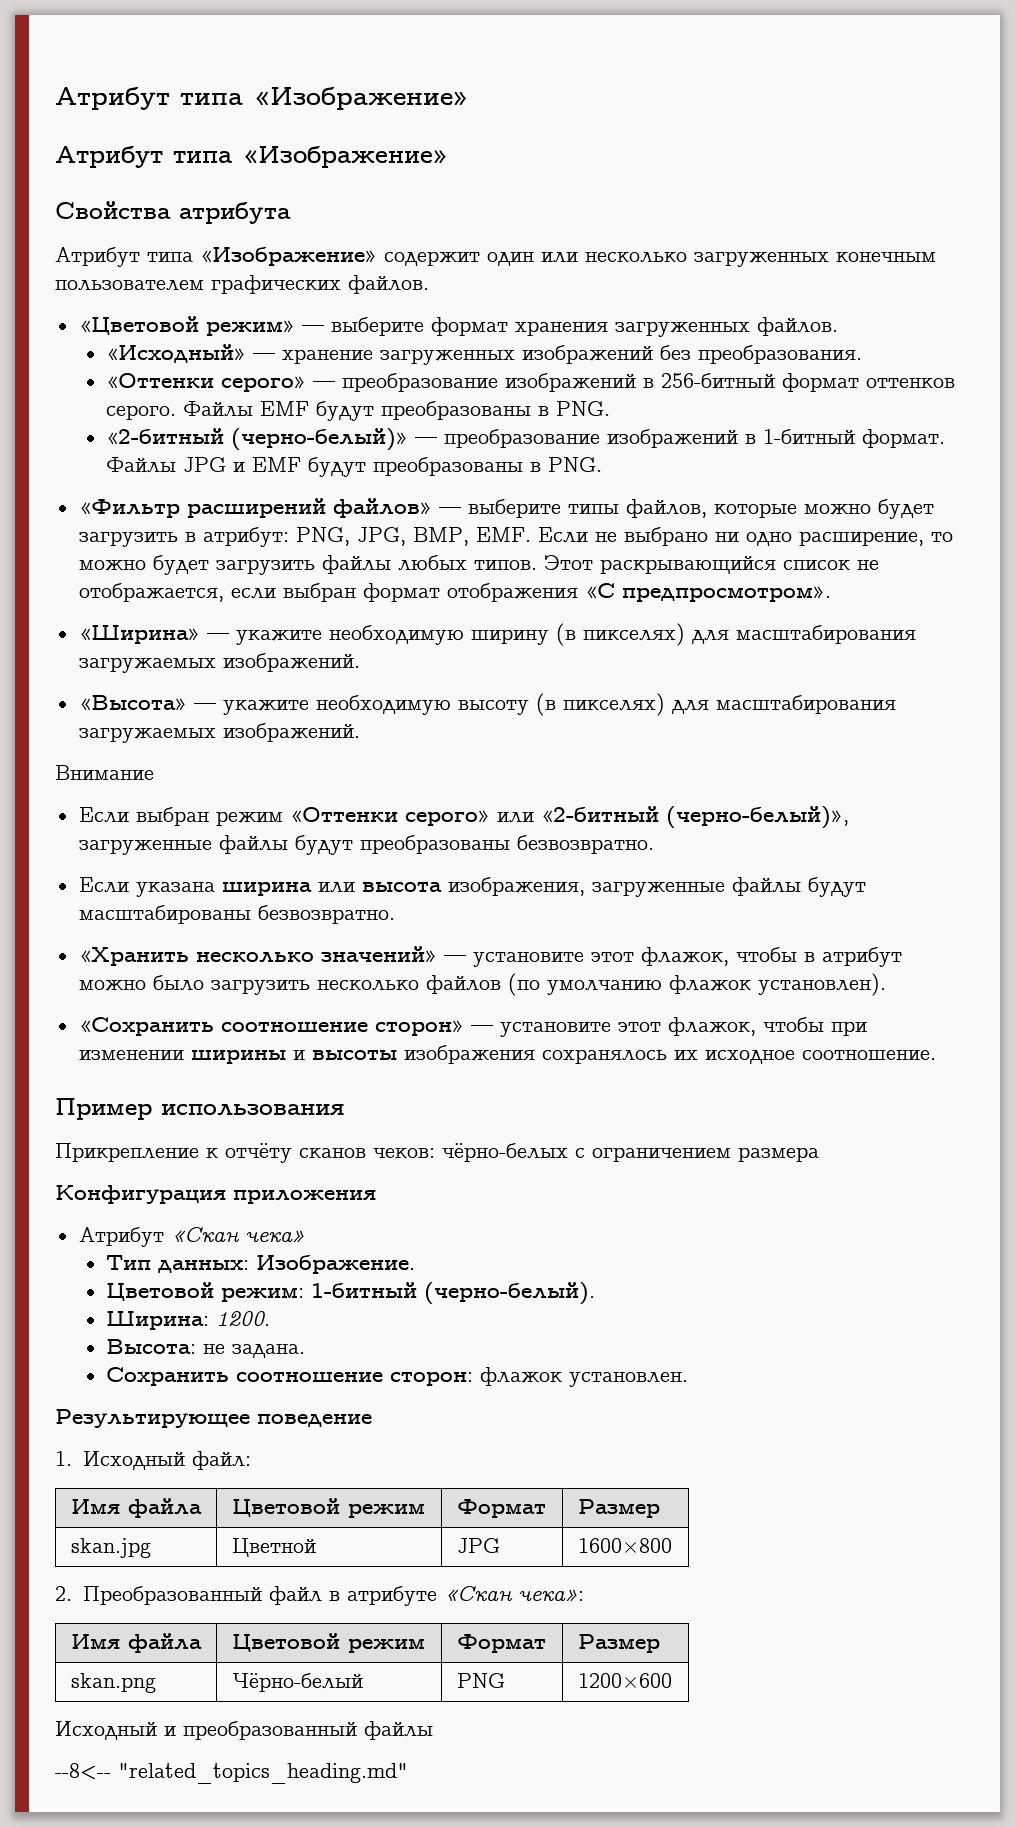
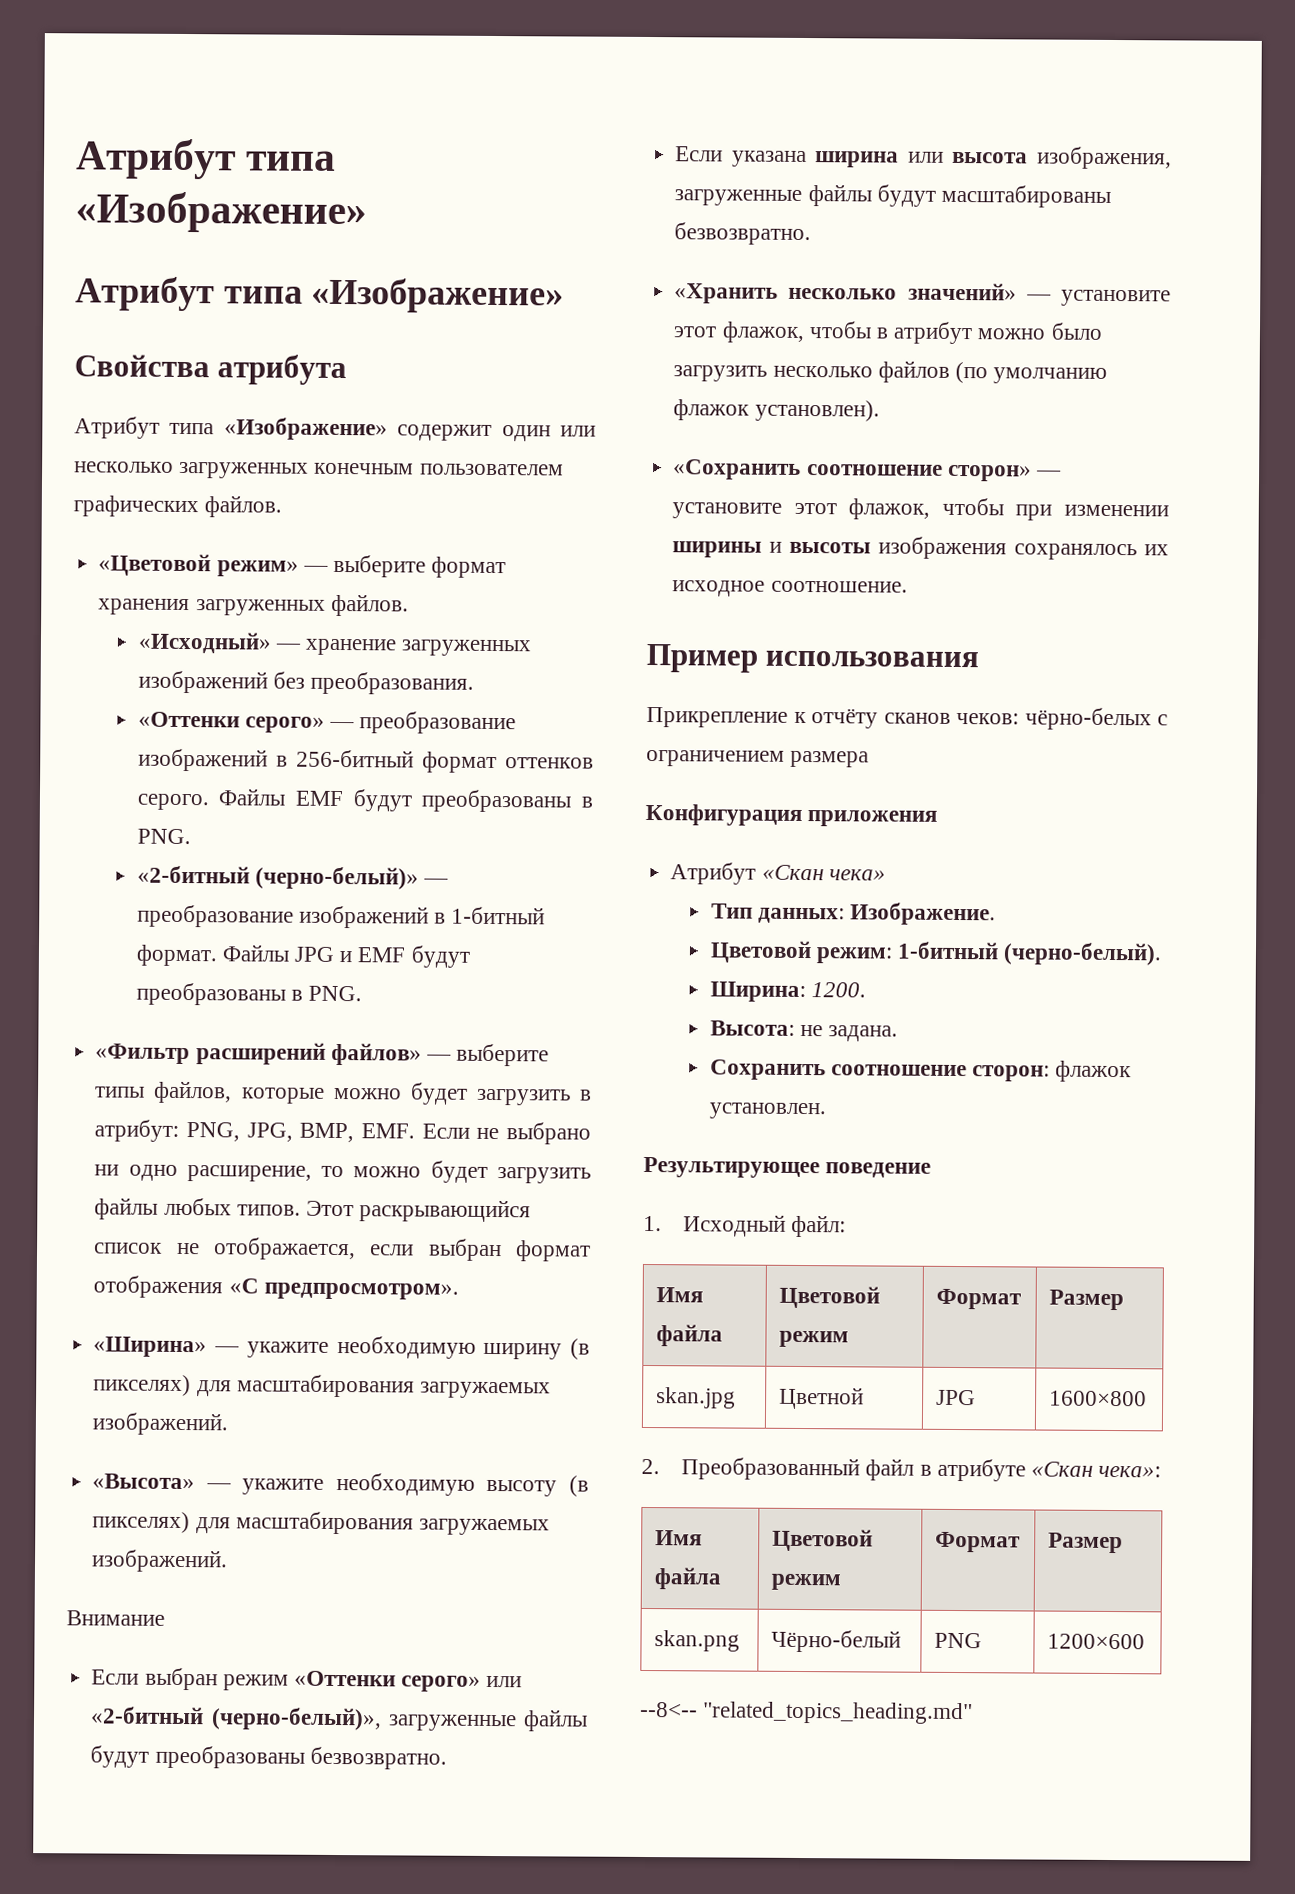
- Исходный и преобразованный файлы

